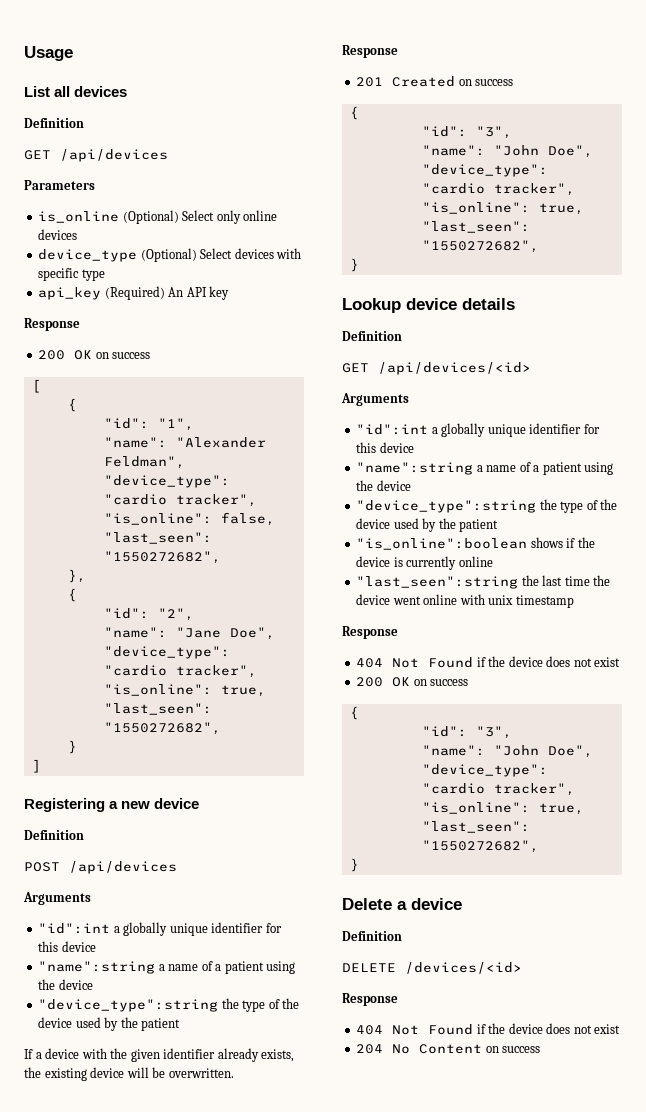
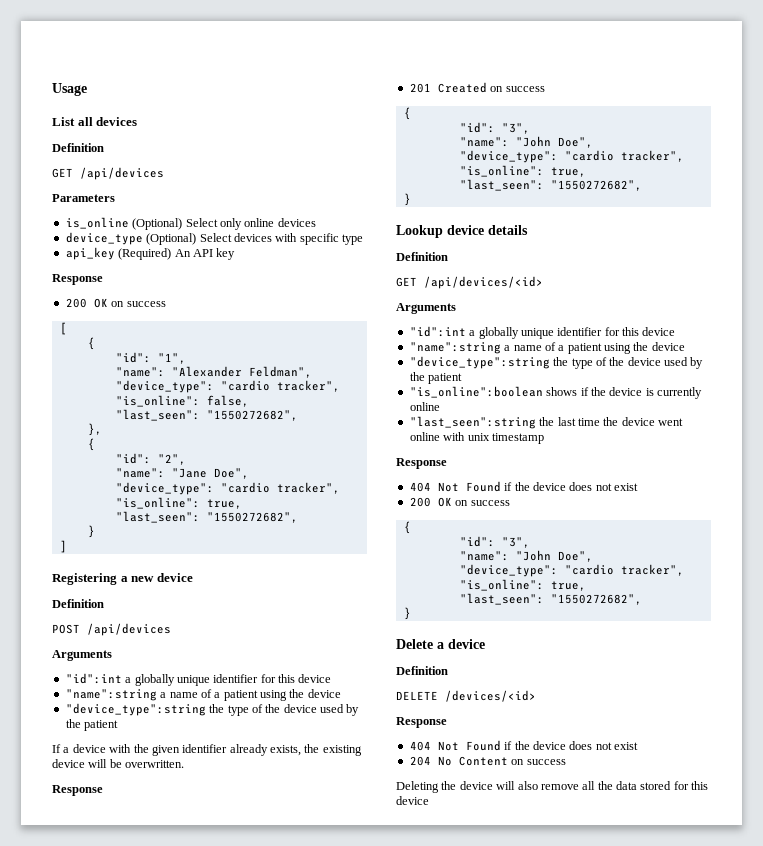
+ Deleting the device will also remove all the data stored for this device

